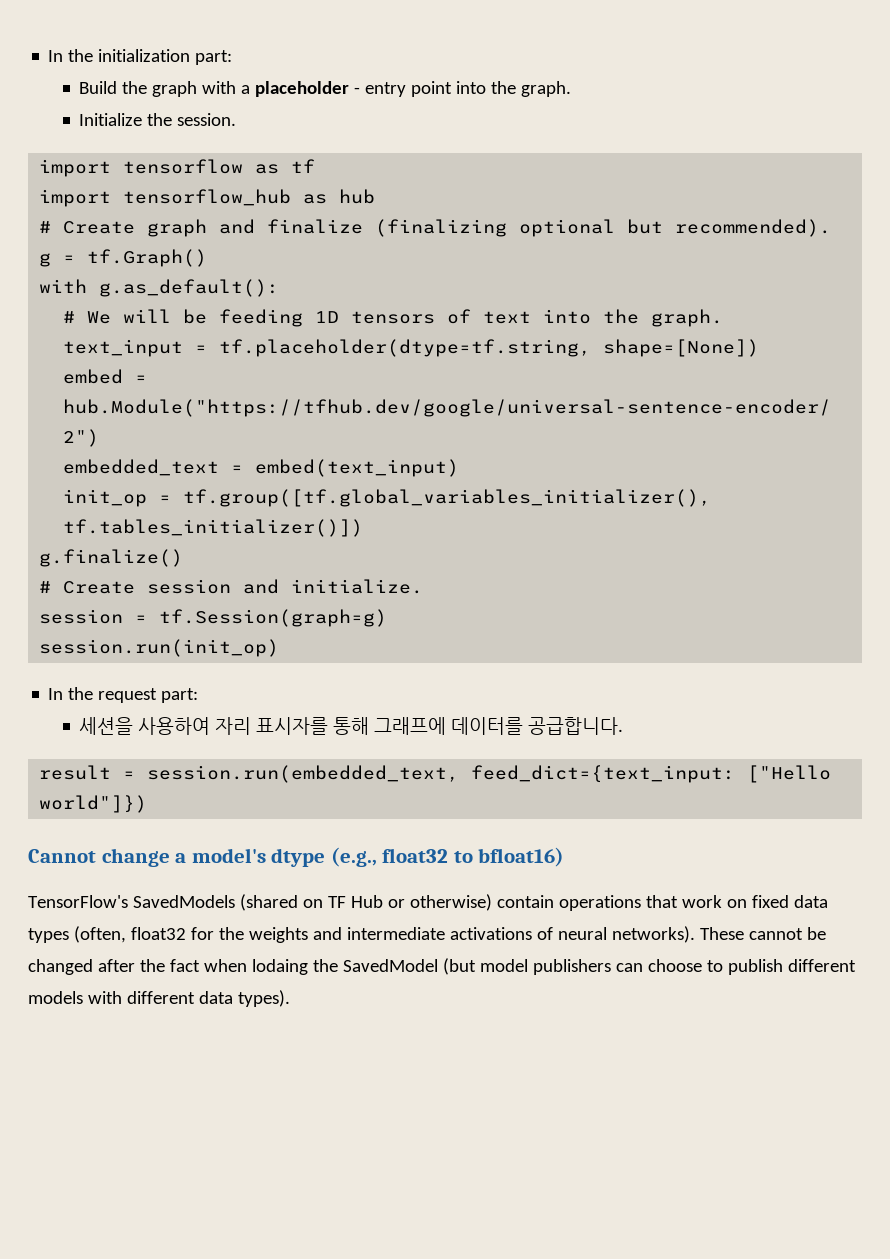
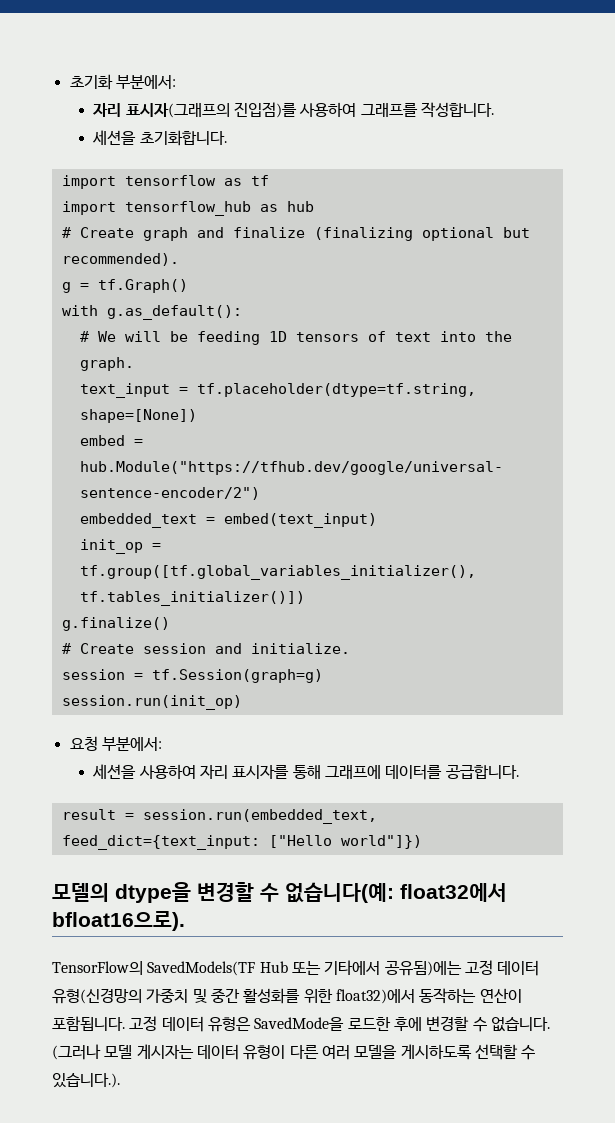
- In the initialization part:
- Build the graph with a placeholder - entry point into the graph.
- Initialize the session.
+ 초기화 부분에서:
+ 자리 표시자(그래프의 진입점)를 사용하여 그래프를 작성합니다.
+ 세션을 초기화합니다.
- In the request part:
+ 요청 부분에서:
- Cannot change a model's dtype (e.g., float32 to bfloat16)
- TensorFlow's SavedModels (shared on TF Hub or otherwise) contain operations that work on fixed data types (often, float32 for the weights and intermediate activations of neural networks). These cannot be changed after the fact when lodaing the SavedModel (but model publishers can choose to publish different models with different data types).
+ 모델의 dtype을 변경할 수 없습니다(예: float32에서 bfloat16으로).
+ TensorFlow의 SavedModels(TF Hub 또는 기타에서 공유됨)에는 고정 데이터 유형(신경망의 가중치 및 중간 활성화를 위한 float32)에서 동작하는 연산이 포함됩니다. 고정 데이터 유형은 SavedMode을 로드한 후에 변경할 수 없습니다. (그러나 모델 게시자는 데이터 유형이 다른 여러 모델을 게시하도록 선택할 수 있습니다.).

